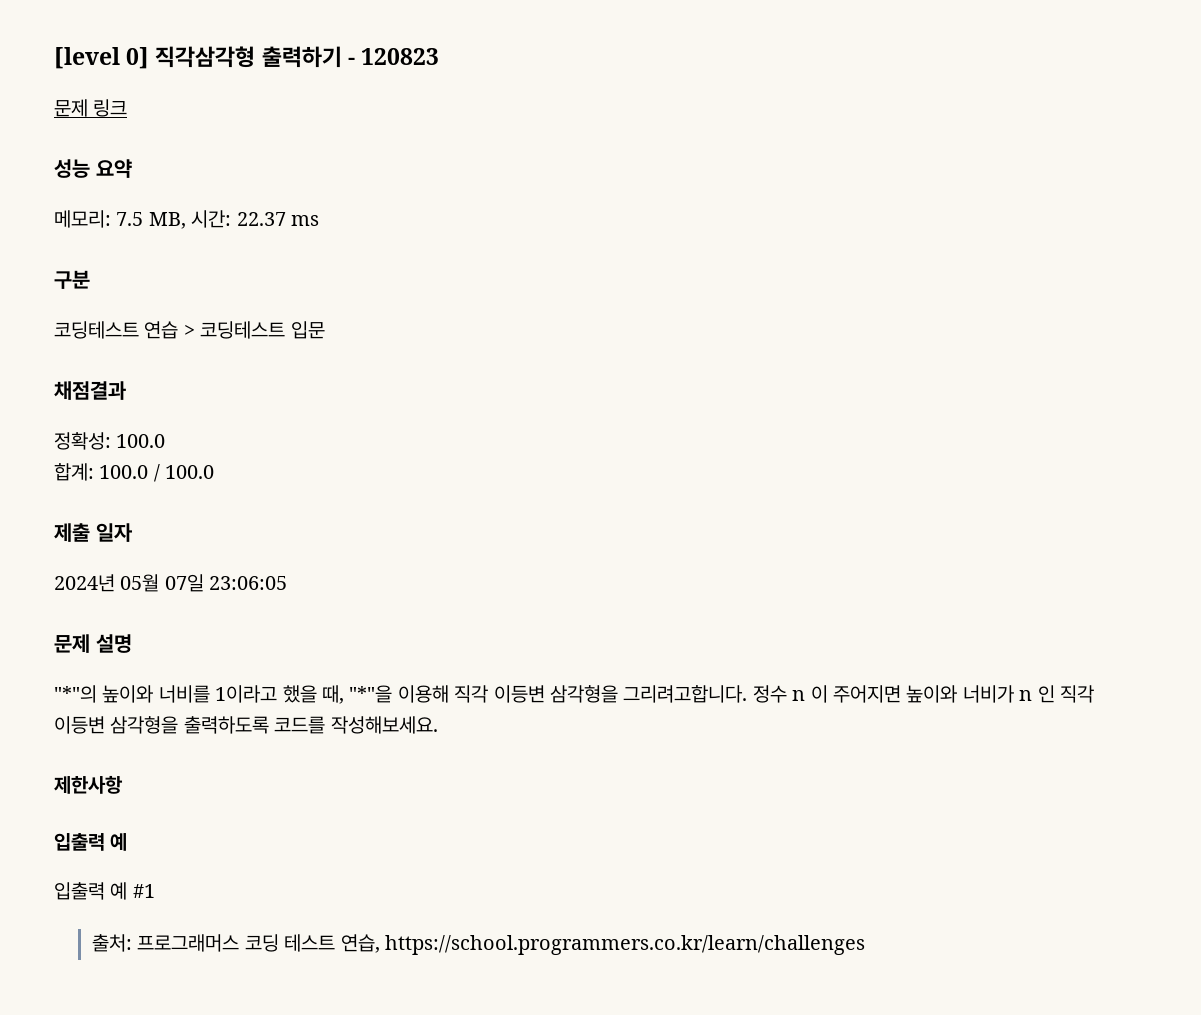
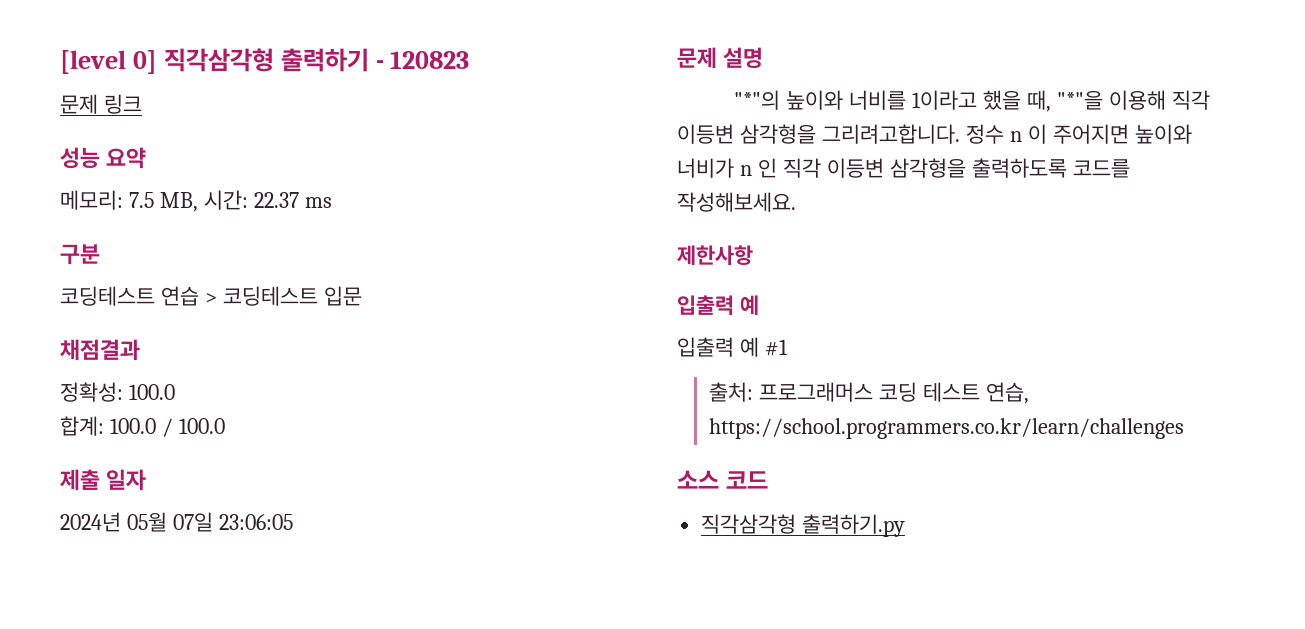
+ 소스 코드
+ 직각삼각형 출력하기.py

